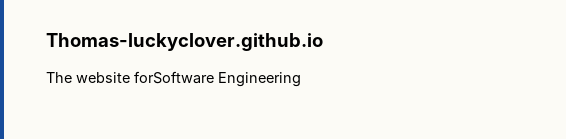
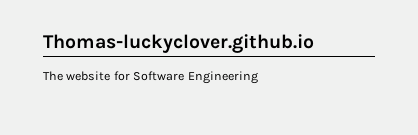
- The website forSoftware Engineering
+ The website for Software Engineering

